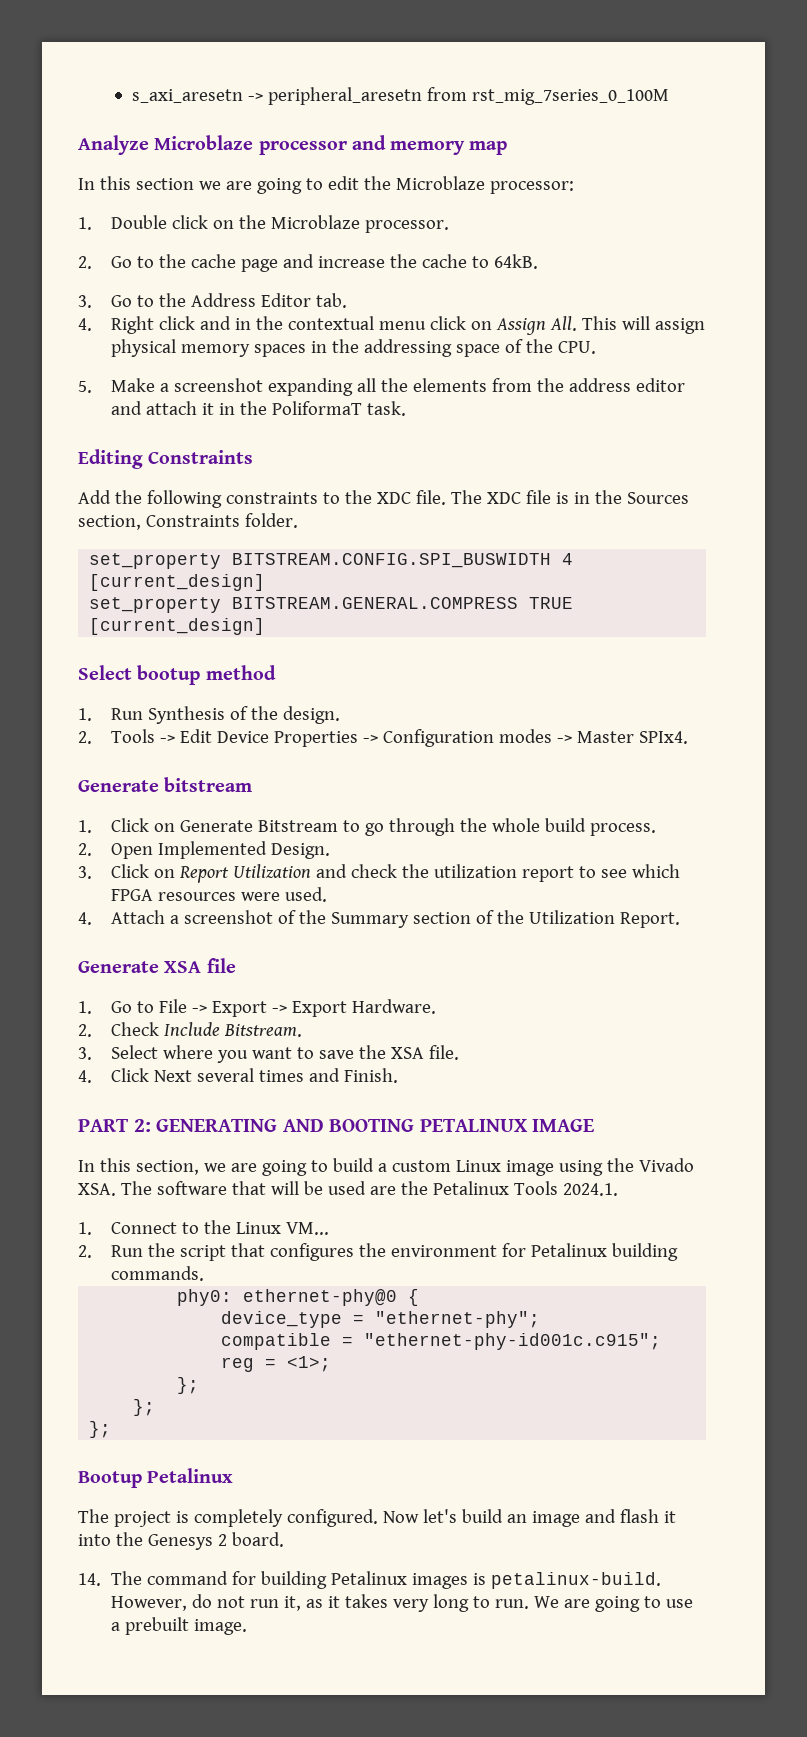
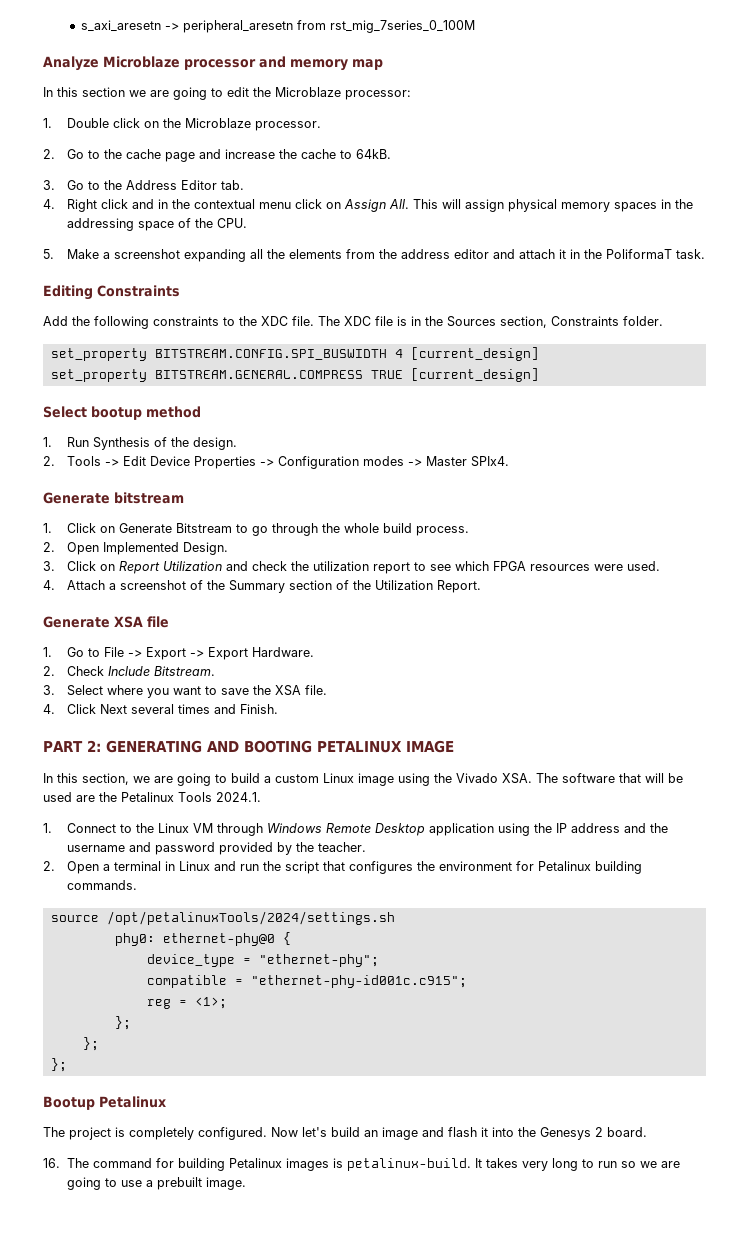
- 1. Connect to the Linux VM...
- 2. Run the script that configures the environment for Petalinux building commands.
+ 1. Connect to the Linux VM through Windows Remote Desktop application using the IP address and the username and password provided by the teacher.
+ 2. Open a terminal in Linux and run the script that configures the environment for Petalinux building commands.
+ source /opt/petalinuxTools/2024/settings.sh
- 14. The command for building Petalinux images is petalinux-build.
+ 16. The command for building Petalinux images is petalinux-build.
- However, do not run it, as it takes very long to run. We are going to use a prebuilt image.
+ It takes very long to run so we are going to use a prebuilt image.

